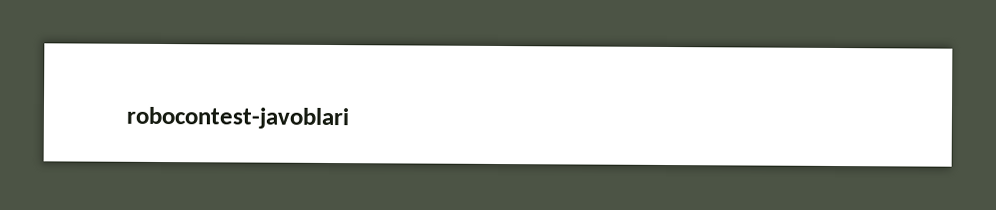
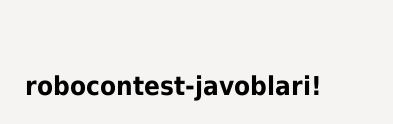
- robocontest-javoblari
+ robocontest-javoblari!

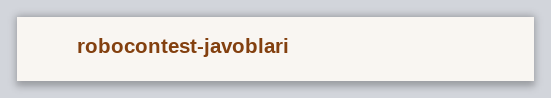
- robocontest-javoblari!
+ robocontest-javoblari

